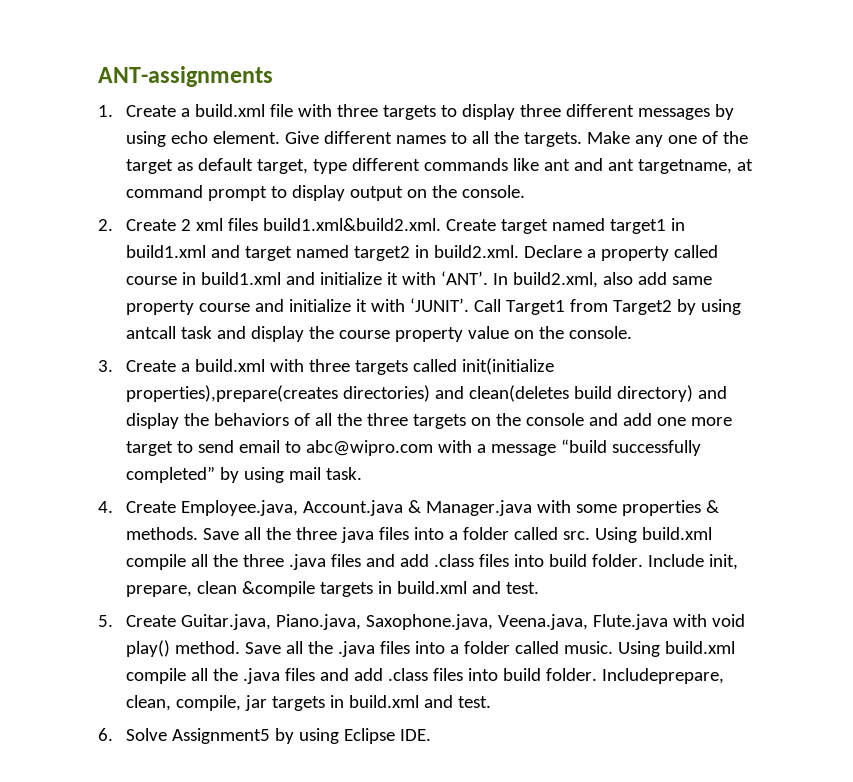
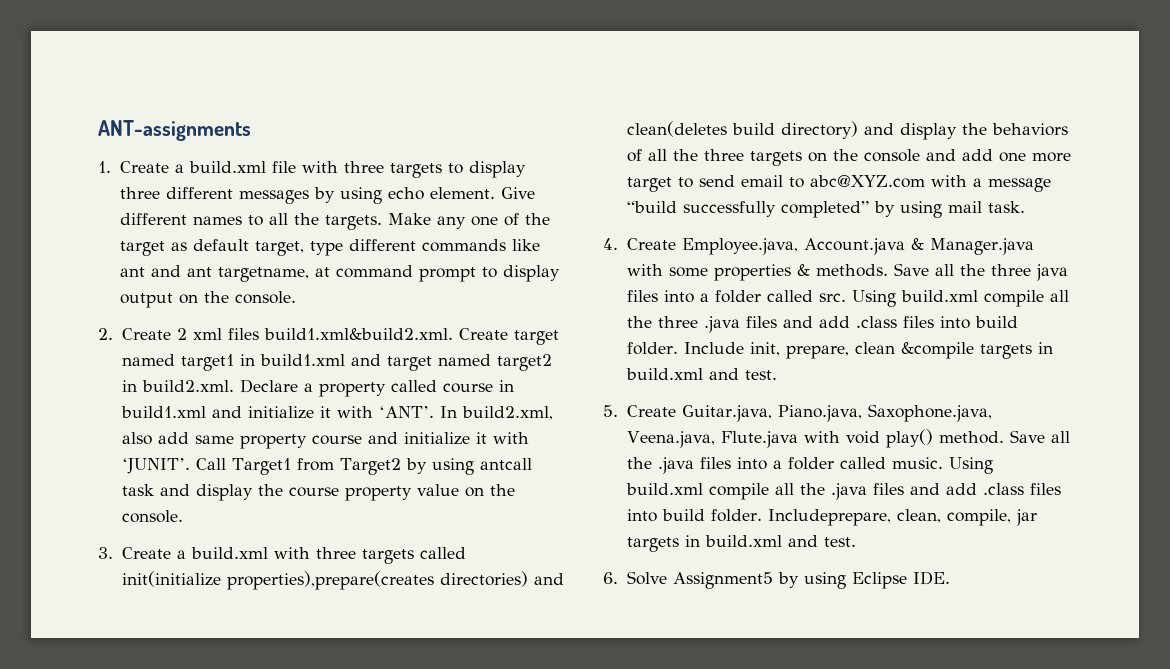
- 3. Create a build.xml with three targets called init(initialize properties),prepare(creates directories) and clean(deletes build directory) and display the behaviors of all the three targets on the console and add one more target to send email to abc@wipro.com with a message “build successfully completed” by using mail task.
+ 3. Create a build.xml with three targets called init(initialize properties),prepare(creates directories) and clean(deletes build directory) and display the behaviors of all the three targets on the console and add one more target to send email to abc@XYZ.com with a message “build successfully completed” by using mail task.

